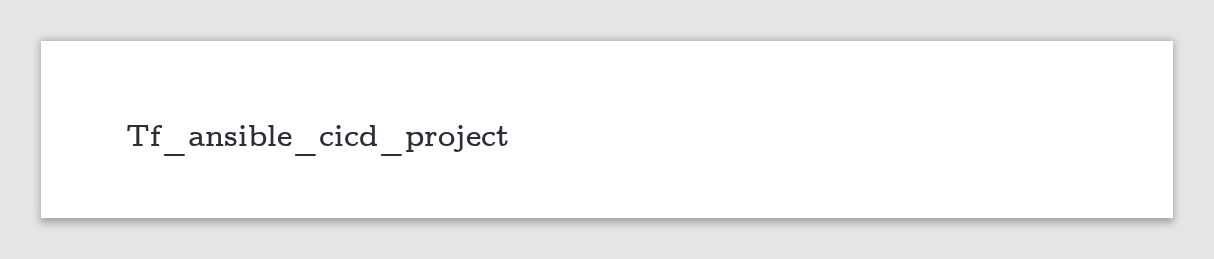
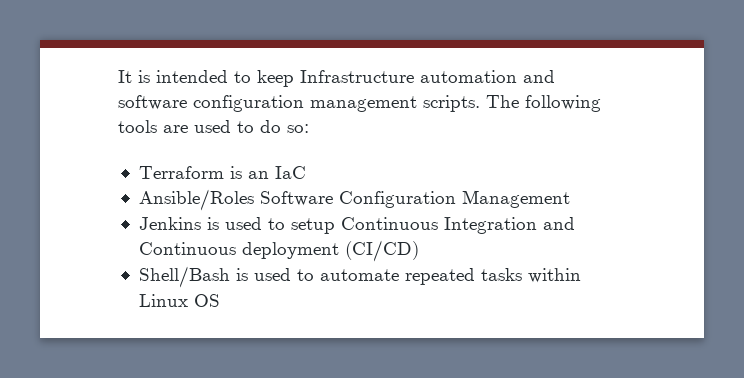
- Tf_ansible_cicd_project
+ It is intended to keep Infrastructure automation and software configuration management scripts. The following tools are used to do so:
+ Terraform is an IaC
+ Ansible/Roles Software Configuration Management
+ Jenkins is used to setup Continuous Integration and Continuous deployment (CI/CD)
+ Shell/Bash is used to automate repeated tasks within Linux OS

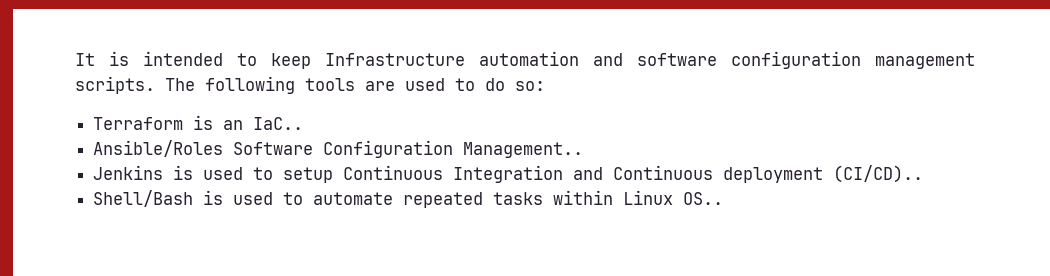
- Terraform is an IaC
+ Terraform is an IaC..
- Ansible/Roles Software Configuration Management
+ Ansible/Roles Software Configuration Management..
- Jenkins is used to setup Continuous Integration and Continuous deployment (CI/CD)
+ Jenkins is used to setup Continuous Integration and Continuous deployment (CI/CD)..
- Shell/Bash is used to automate repeated tasks within Linux OS
+ Shell/Bash is used to automate repeated tasks within Linux OS..

